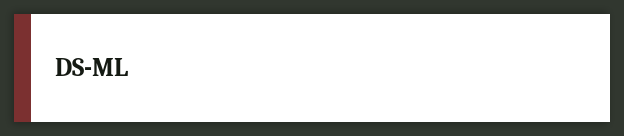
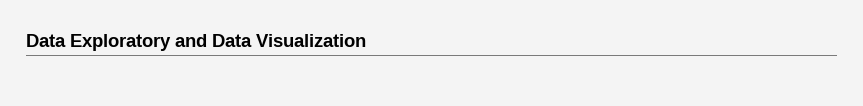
- DS-ML
+ Data Exploratory and Data Visualization

